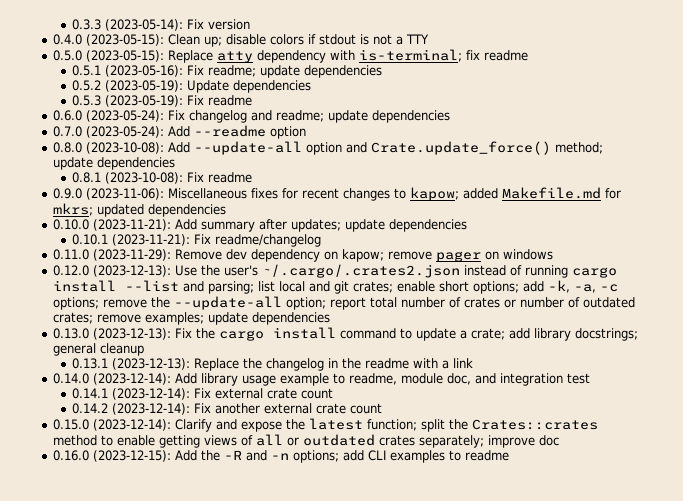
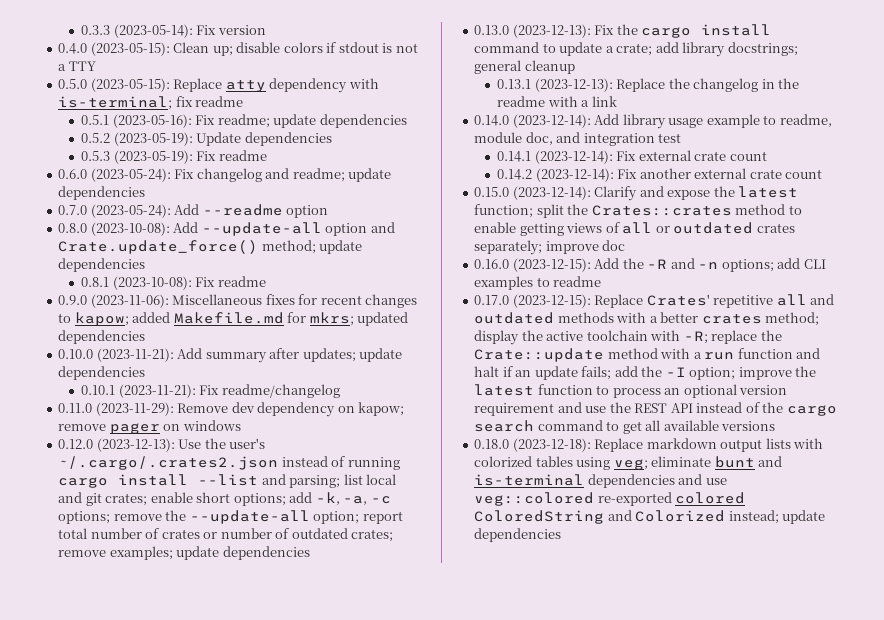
+ 0.17.0 (2023-12-15): Replace Crates' repetitive all and outdated methods with a better crates method; display the active toolchain with -R; replace the Crate::update method with a run function and halt if an update fails; add the -I option; improve the latest function to process an optional version requirement and use the REST API instead of the cargo search command to get all available versions
+ 0.18.0 (2023-12-18): Replace markdown output lists with colorized tables using veg; eliminate bunt and is-terminal dependencies and use veg::colored re-exported colored ColoredString and Colorized instead; update dependencies

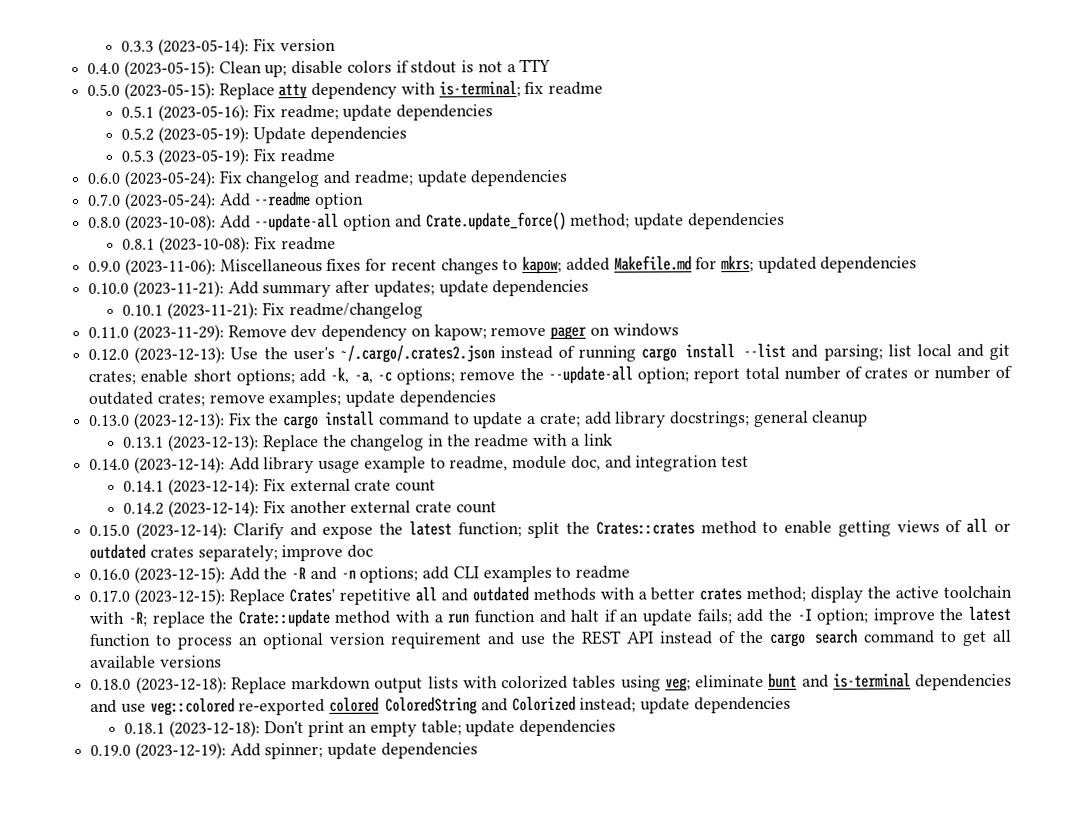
+ 0.18.1 (2023-12-18): Don't print an empty table; update dependencies
+ 0.19.0 (2023-12-19): Add spinner; update dependencies

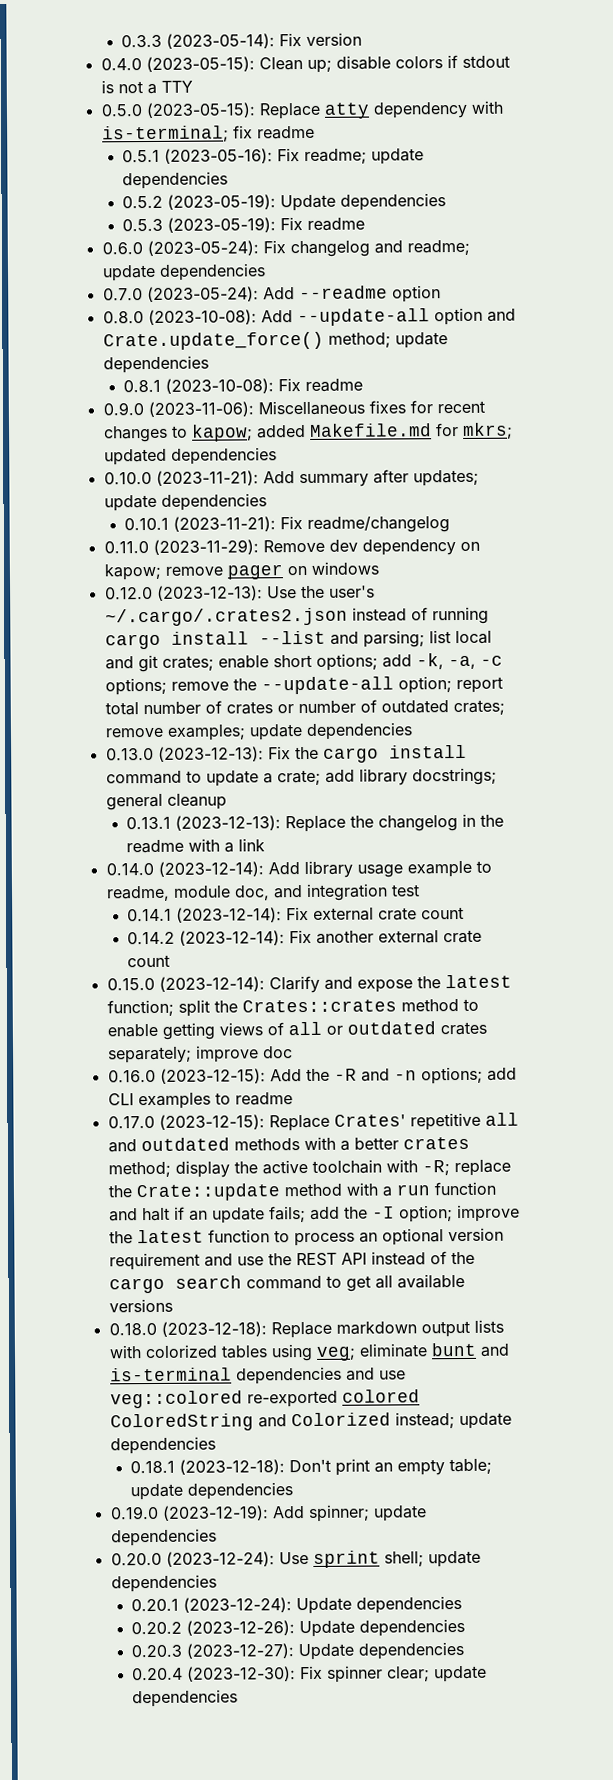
+ 0.20.0 (2023-12-24): Use sprint shell; update dependencies
+ 0.20.1 (2023-12-24): Update dependencies
+ 0.20.2 (2023-12-26): Update dependencies
+ 0.20.3 (2023-12-27): Update dependencies
+ 0.20.4 (2023-12-30): Fix spinner clear; update dependencies

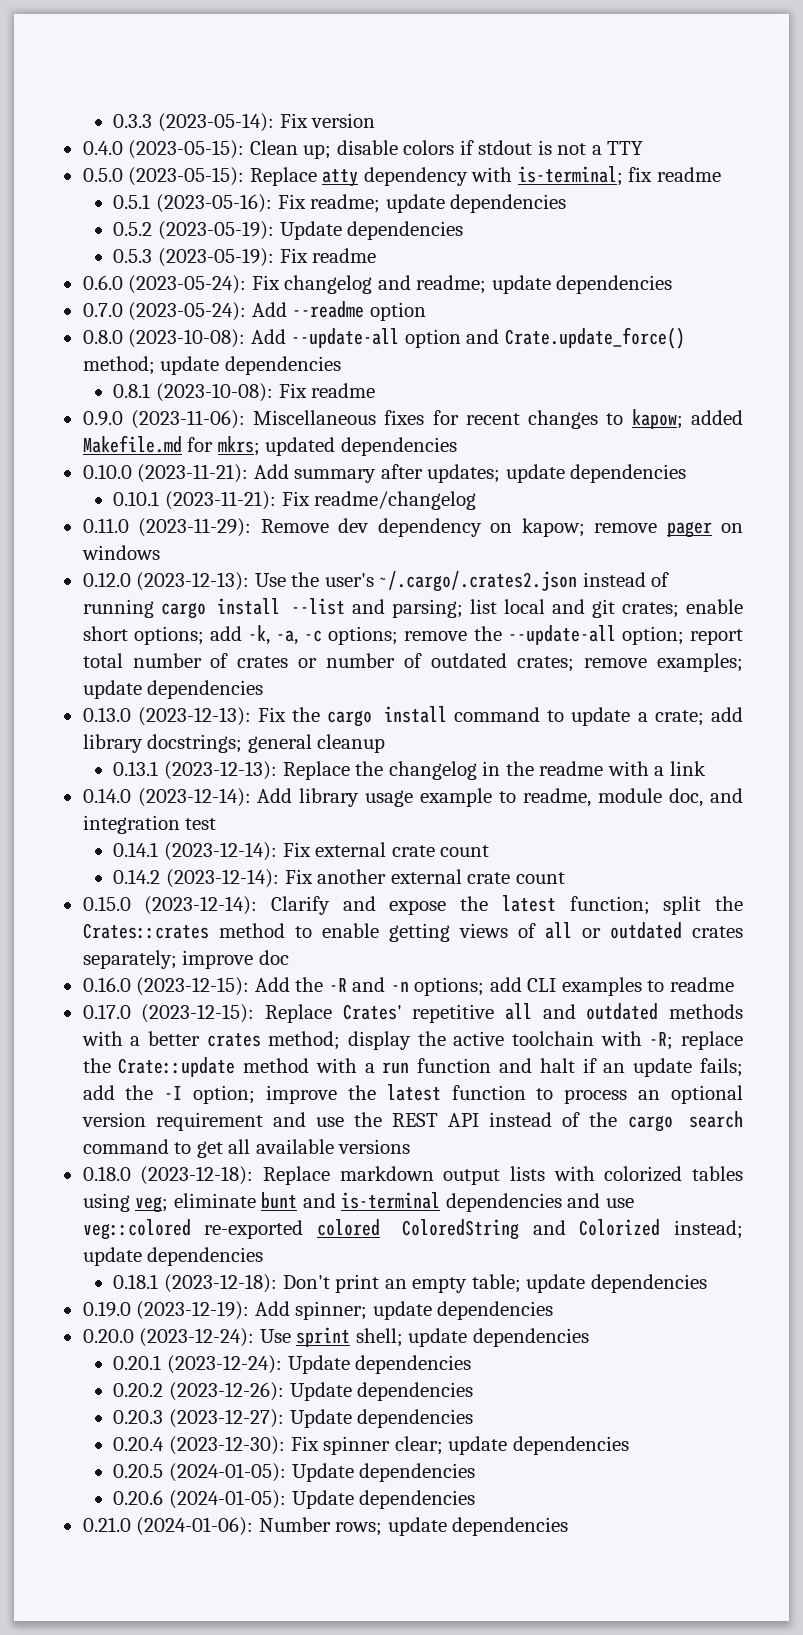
+ 0.20.5 (2024-01-05): Update dependencies
+ 0.20.6 (2024-01-05): Update dependencies
+ 0.21.0 (2024-01-06): Number rows; update dependencies

